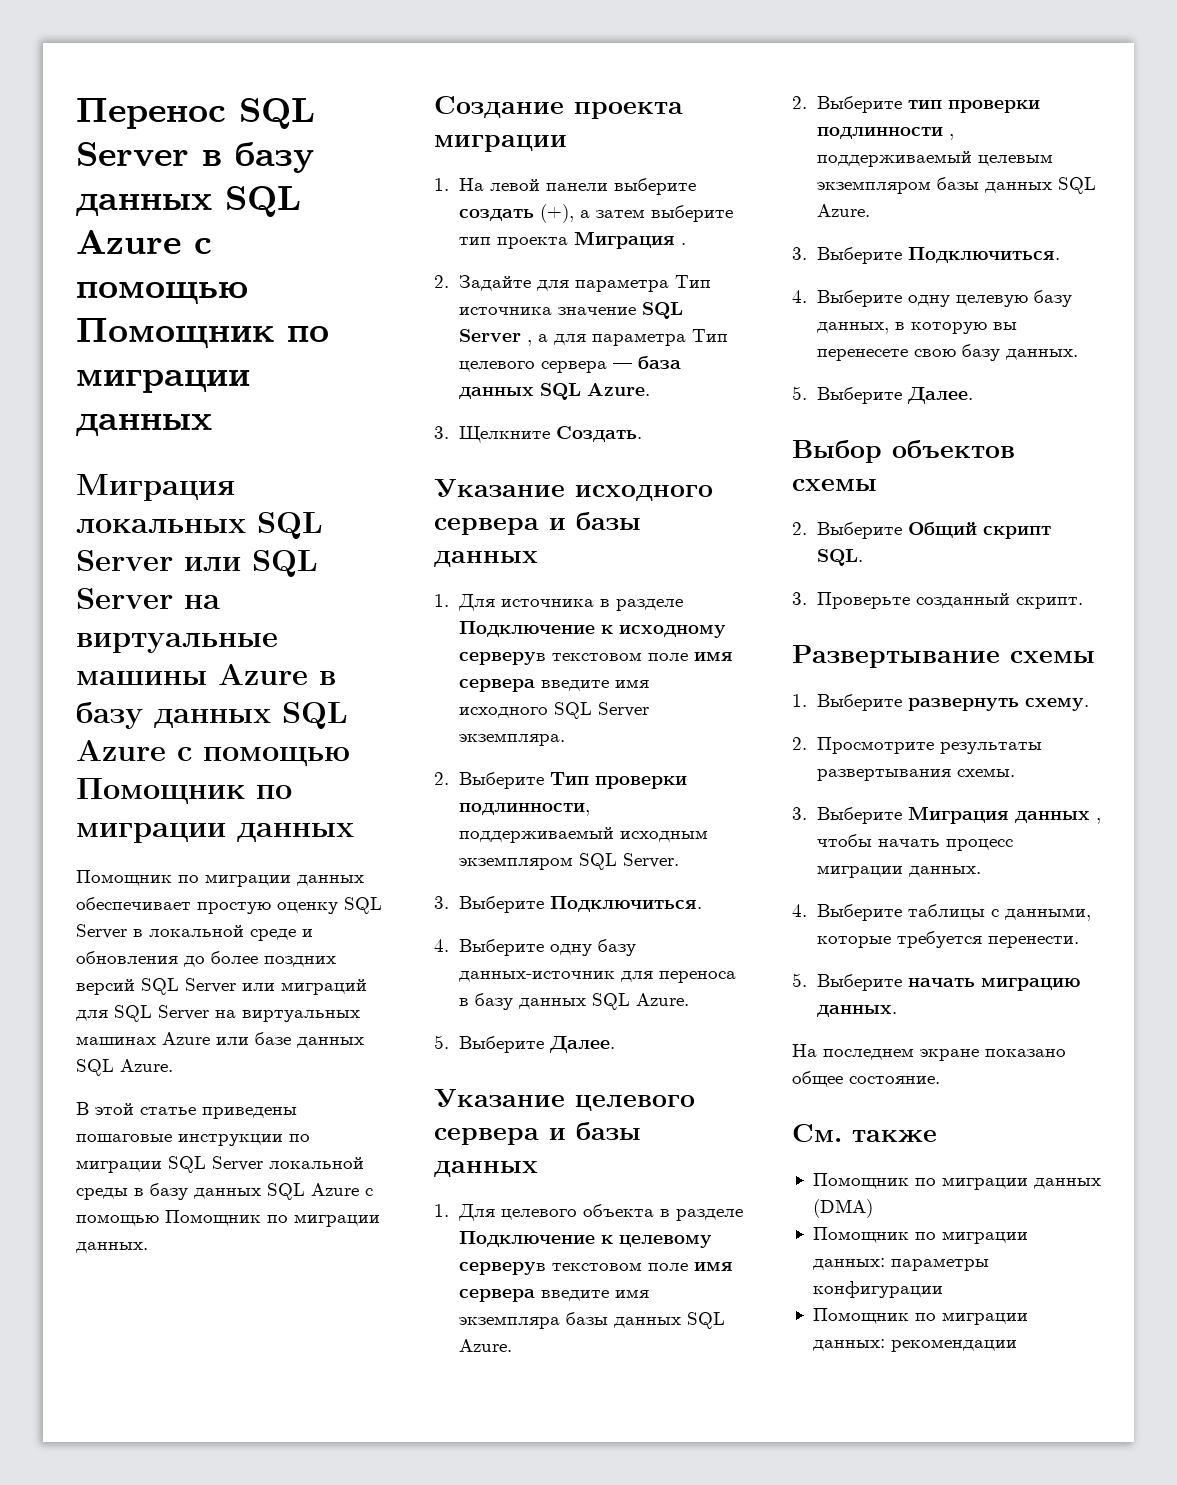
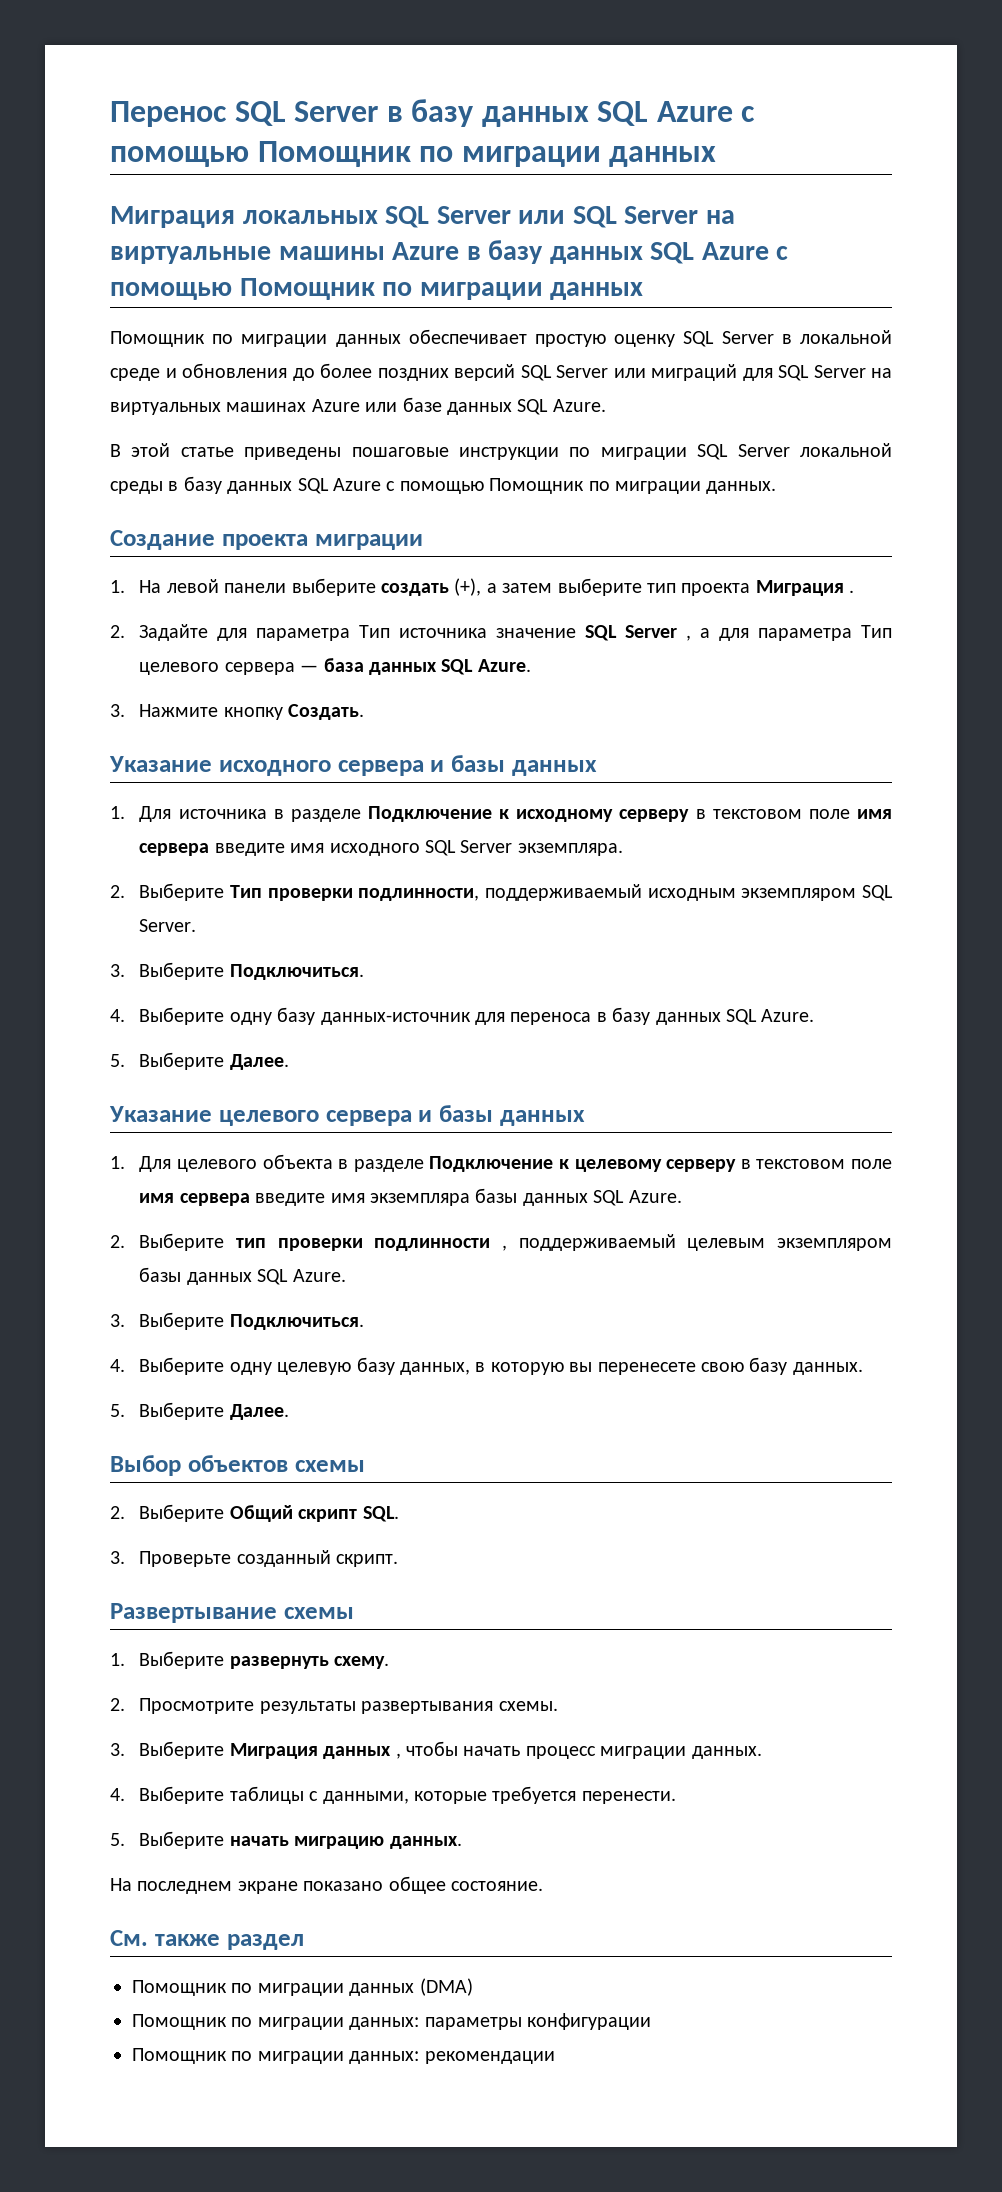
- 3. Щелкните Создать.
+ 3. Нажмите кнопку Создать.
- 1. Для источника в разделе Подключение к исходному серверув текстовом поле имя сервера введите имя исходного SQL Server экземпляра.
+ 1. Для источника в разделе Подключение к исходному серверу в текстовом поле имя сервера введите имя исходного SQL Server экземпляра.
- 1. Для целевого объекта в разделе Подключение к целевому серверув текстовом поле имя сервера введите имя экземпляра базы данных SQL Azure.
+ 1. Для целевого объекта в разделе Подключение к целевому серверу в текстовом поле имя сервера введите имя экземпляра базы данных SQL Azure.
- См. также
+ См. также раздел

